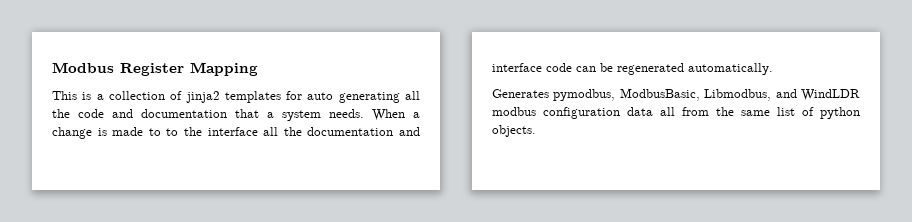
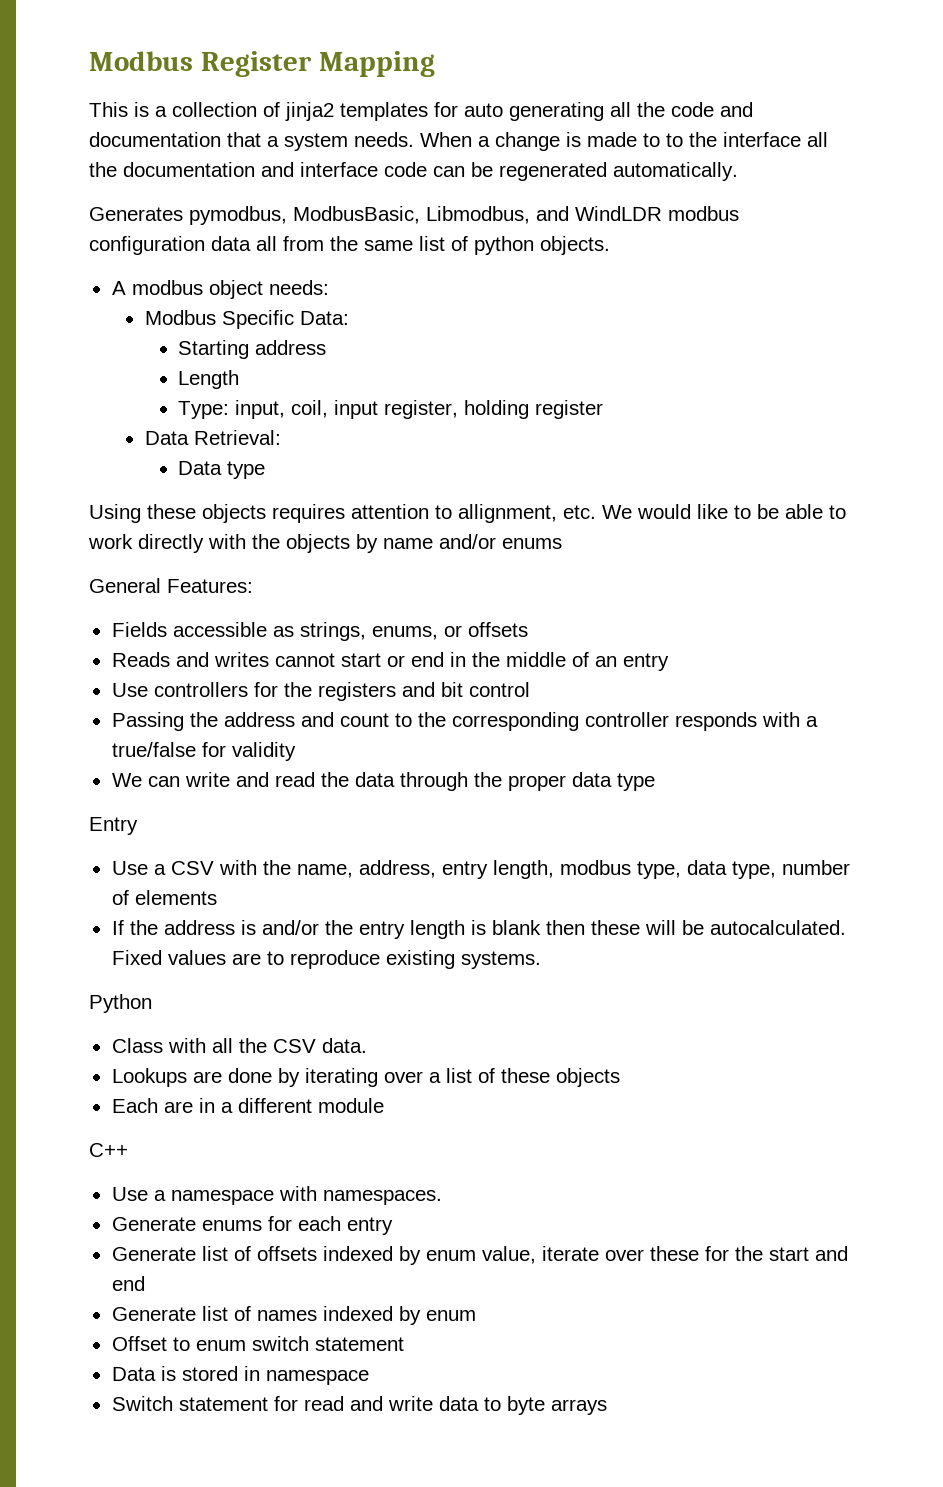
+ A modbus object needs:
+ Modbus Specific Data:
+ Starting address
+ Length
+ Type: input, coil, input register, holding register
+ Data Retrieval:
+ Data type
+ Using these objects requires attention to allignment, etc. We would like to be able to work directly with the objects by name and/or enums
+ General Features:
+ Fields accessible as strings, enums, or offsets
+ Reads and writes cannot start or end in the middle of an entry
+ Use controllers for the registers and bit control
+ Passing the address and count to the corresponding controller responds with a true/false for validity
+ We can write and read the data through the proper data type
+ Entry
+ Use a CSV with the name, address, entry length, modbus type, data type, number of elements
+ If the address is and/or the entry length is blank then these will be autocalculated. Fixed values are to reproduce existing systems.
+ Python
+ Class with all the CSV data.
+ Lookups are done by iterating over a list of these objects
+ Each are in a different module
+ C++
+ Use a namespace with namespaces.
+ Generate enums for each entry
+ Generate list of offsets indexed by enum value, iterate over these for the start and end
+ Generate list of names indexed by enum
+ Offset to enum switch statement
+ Data is stored in namespace
+ Switch statement for read and write data to byte arrays

